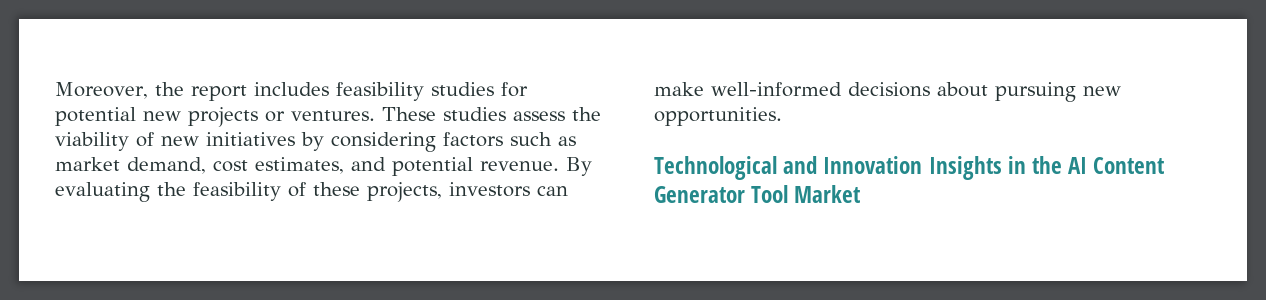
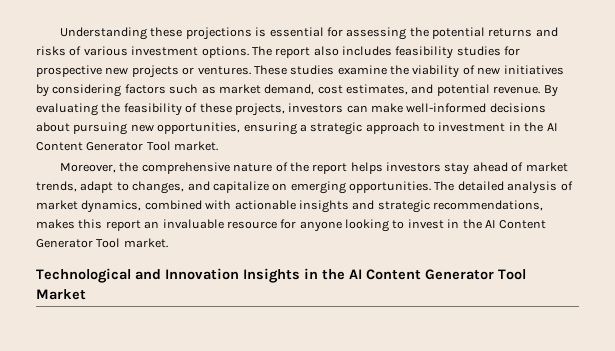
- Moreover, the report includes feasibility studies for potential new projects or ventures.
+ Understanding these projections is essential for assessing the potential returns and risks of various investment options. The report also includes feasibility studies for prospective new projects or ventures.
- These studies assess the viability of new initiatives by considering factors such as market demand, cost estimates, and potential revenue.
+ These studies examine the viability of new initiatives by considering factors such as market demand, cost estimates, and potential revenue.
- By evaluating the feasibility of these projects, investors can make well-informed decisions about pursuing new opportunities.
+ By evaluating the feasibility of these projects, investors can make well-informed decisions about pursuing new opportunities, ensuring a strategic approach to investment in the AI Content Generator Tool market.
+ Moreover, the comprehensive nature of the report helps investors stay ahead of market trends, adapt to changes, and capitalize on emerging opportunities. The detailed analysis of market dynamics, combined with actionable insights and strategic recommendations, makes this report an invaluable resource for anyone looking to invest in the AI Content Generator Tool market.

